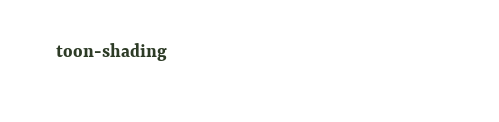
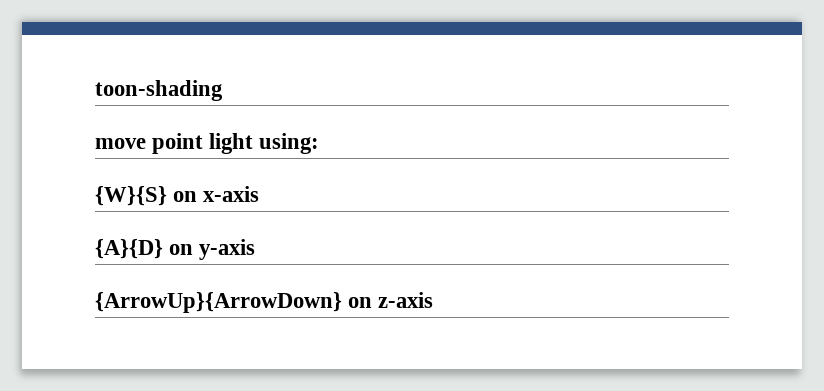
+ move point light using:
+ {W}{S} on x-axis
+ {A}{D} on y-axis
+ {ArrowUp}{ArrowDown} on z-axis

